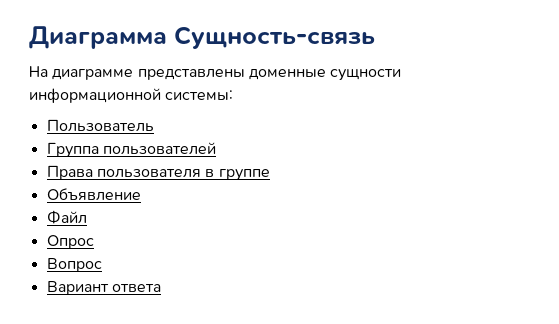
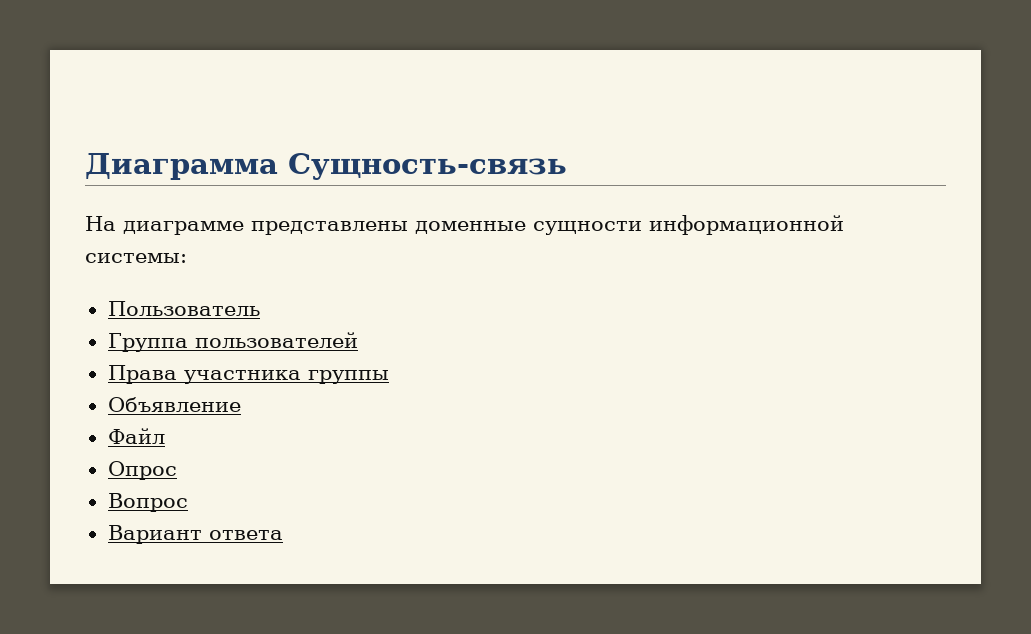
- Права пользователя в группе
+ Права участника группы

